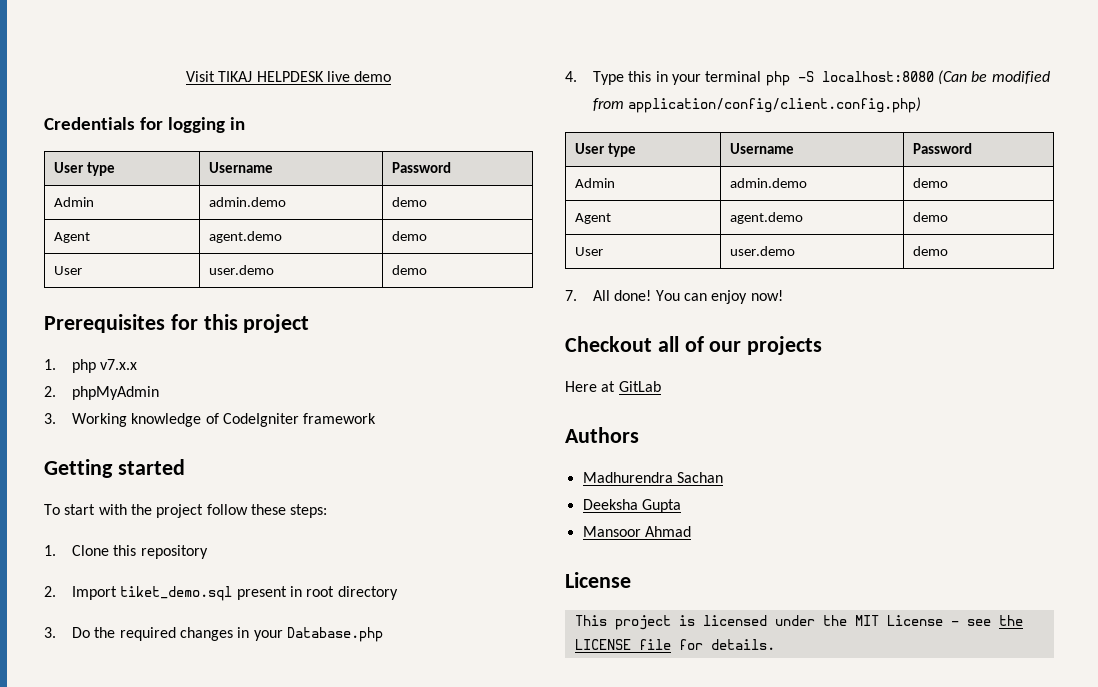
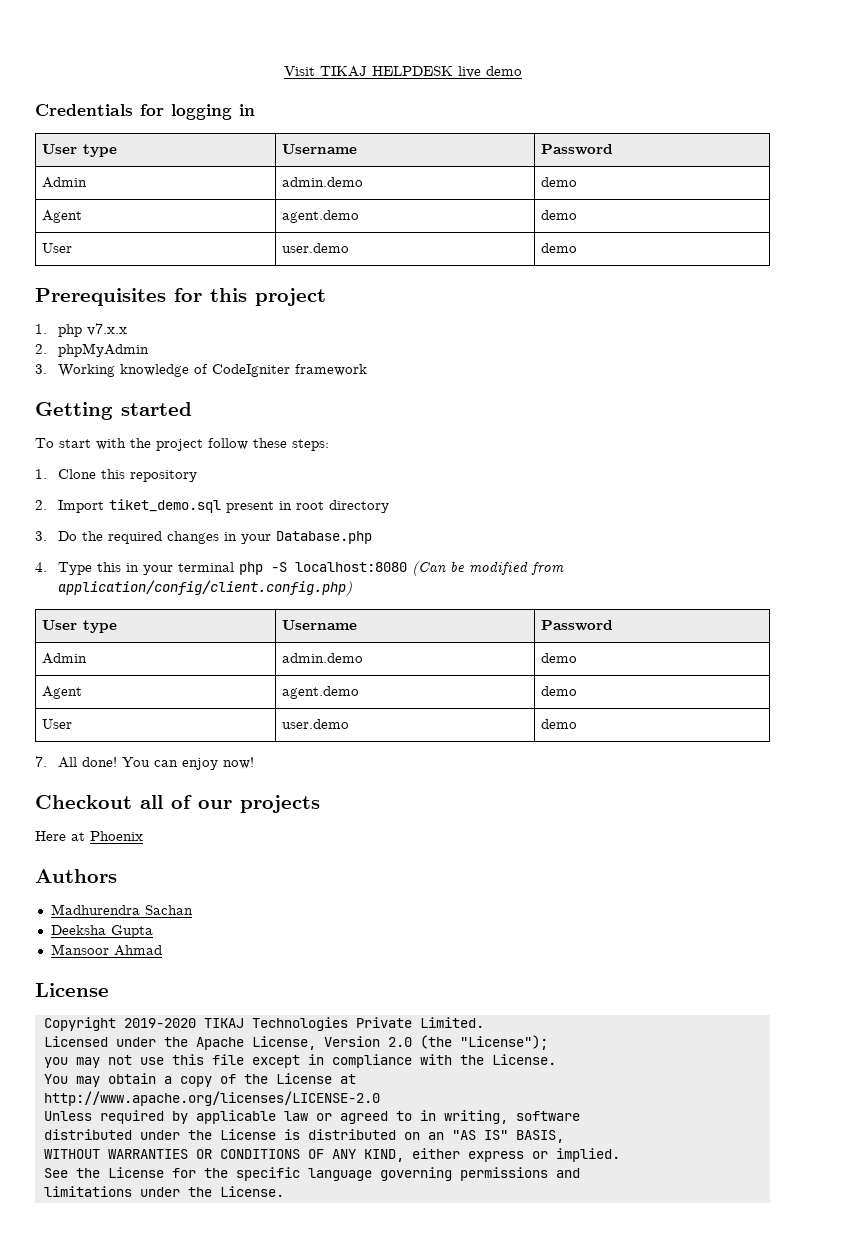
- Here at GitLab
+ Here at Phoenix
- This project is licensed under the MIT License - see the LICENSE file for details.
+ Copyright 2019-2020 TIKAJ Technologies Private Limited.
+ Licensed under the Apache License, Version 2.0 (the "License");
+ you may not use this file except in compliance with the License.
+ You may obtain a copy of the License at
+ http://www.apache.org/licenses/LICENSE-2.0
+ Unless required by applicable law or agreed to in writing, software
+ distributed under the License is distributed on an "AS IS" BASIS,
+ WITHOUT WARRANTIES OR CONDITIONS OF ANY KIND, either express or implied.
+ See the License for the specific language governing permissions and
+ limitations under the License.

